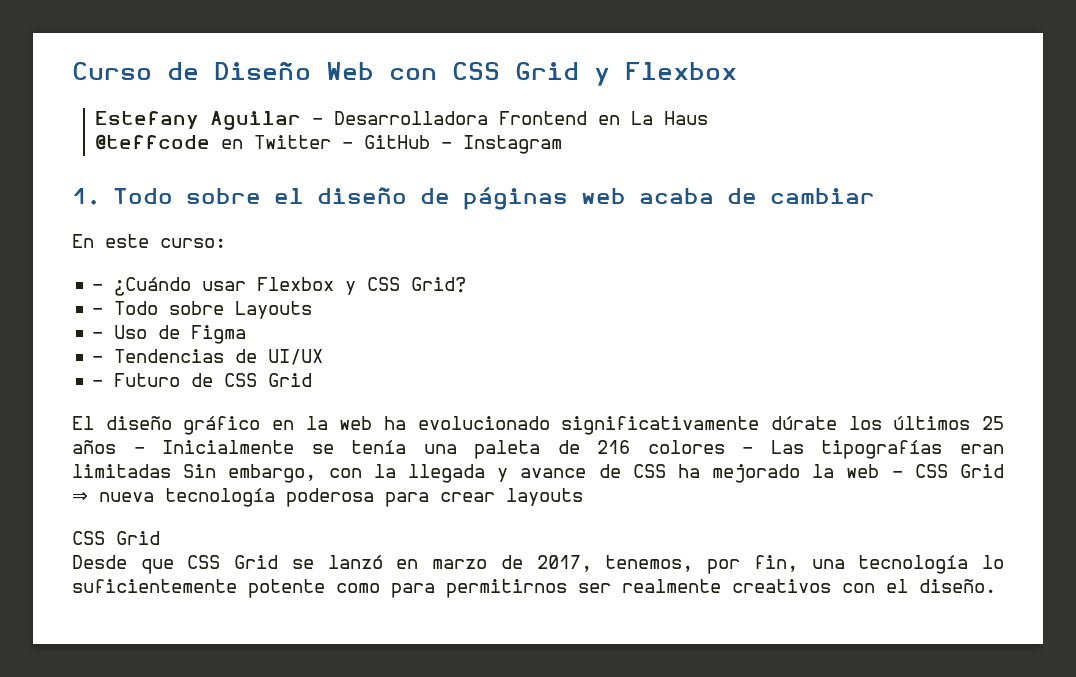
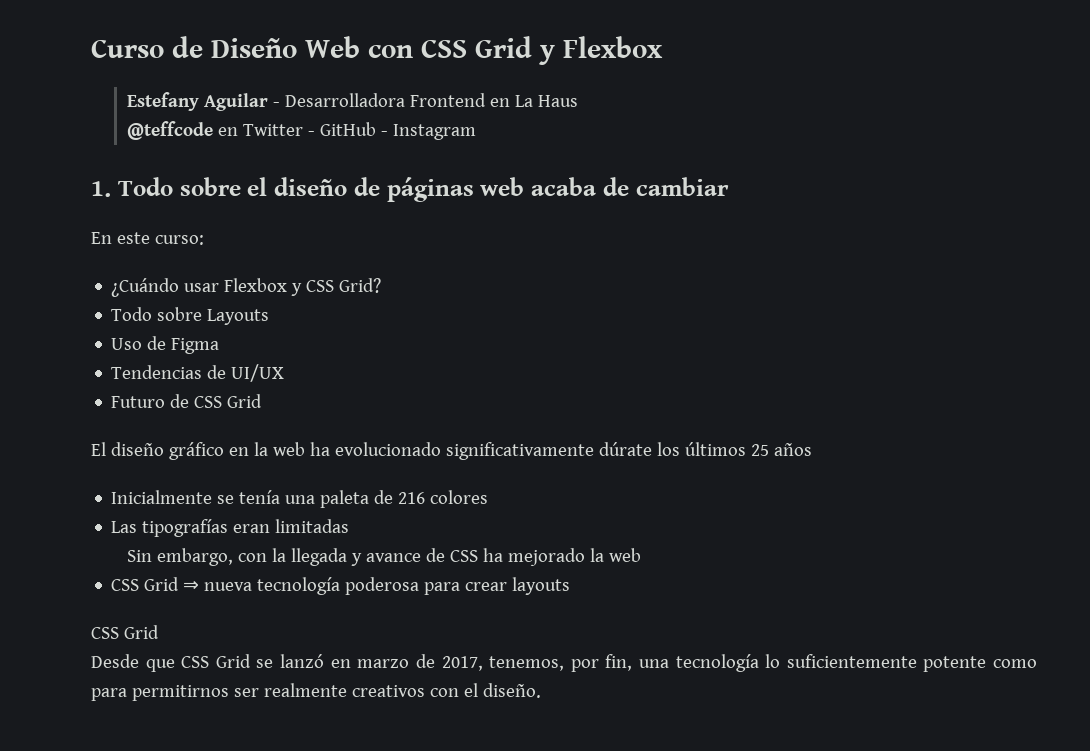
- - ¿Cuándo usar Flexbox y CSS Grid?
+ ¿Cuándo usar Flexbox y CSS Grid?
- - Todo sobre Layouts
+ Todo sobre Layouts
- - Uso de Figma
+ Uso de Figma
- - Tendencias de UI/UX
+ Tendencias de UI/UX
- - Futuro de CSS Grid
+ Futuro de CSS Grid
- El diseño gráfico en la web ha evolucionado significativamente dúrate los últimos 25 años - Inicialmente se tenía una paleta de 216 colores - Las tipografías eran limitadas Sin embargo, con la llegada y avance de CSS ha mejorado la web - CSS Grid ⇒ nueva tecnología poderosa para crear layouts
+ El diseño gráfico en la web ha evolucionado significativamente dúrate los últimos 25 años
+ Inicialmente se tenía una paleta de 216 colores
+ Las tipografías eran limitadas
+ Sin embargo, con la llegada y avance de CSS ha mejorado la web
+ CSS Grid ⇒ nueva tecnología poderosa para crear layouts

